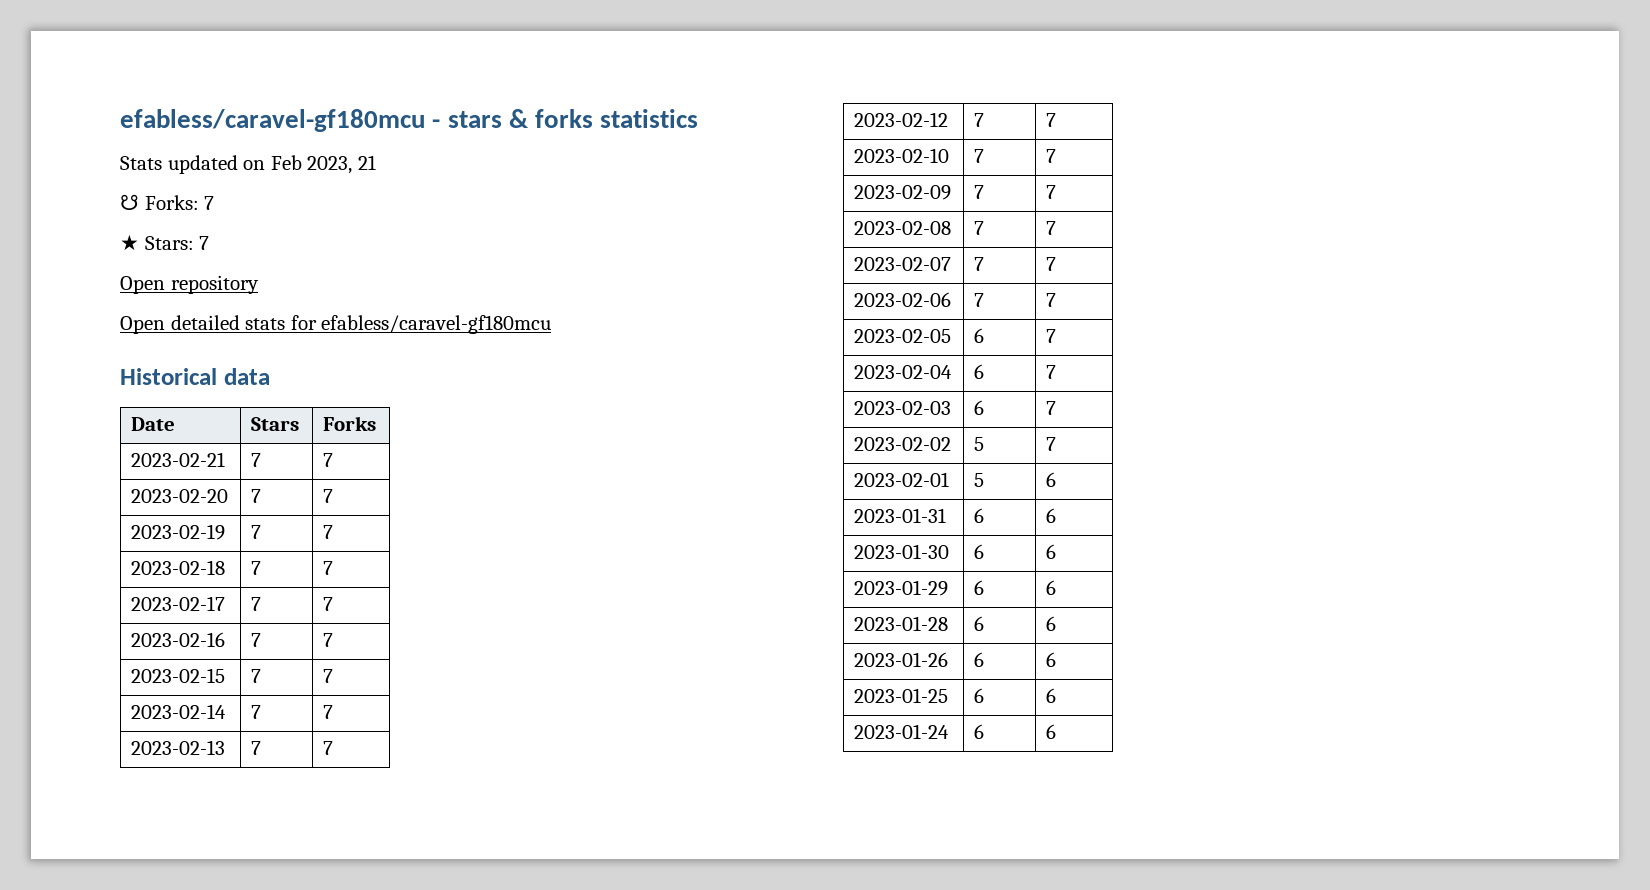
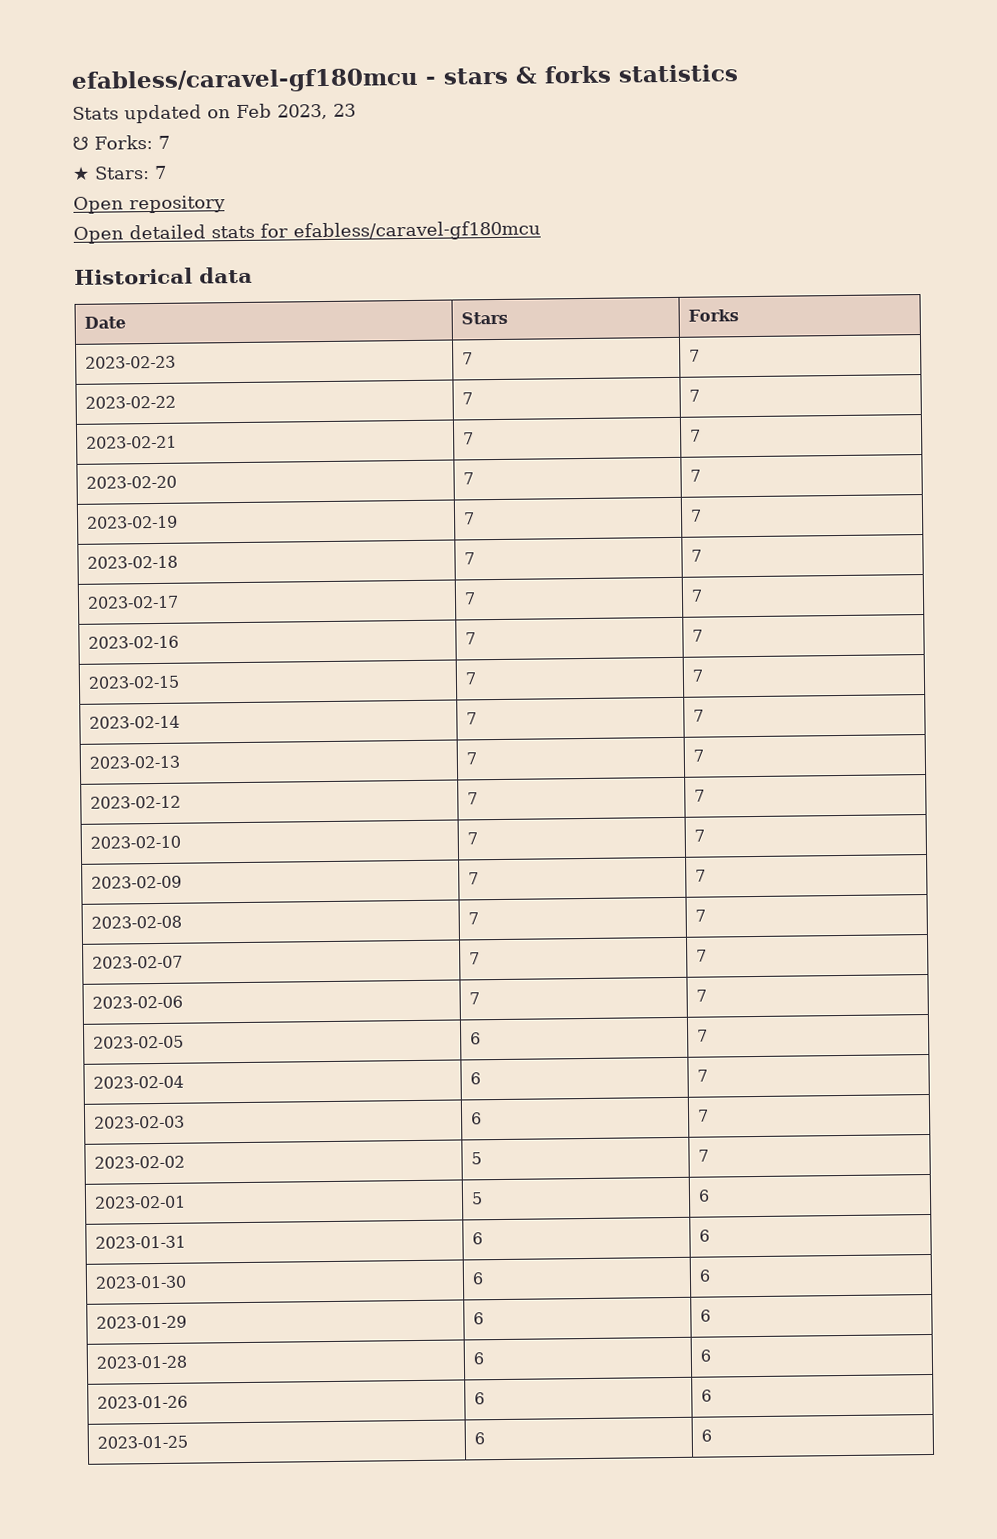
- Stats updated on Feb 2023, 21
+ Stats updated on Feb 2023, 23
+ 2023-02-23 | 7 | 7
+ 2023-02-22 | 7 | 7
- 2023-01-24 | 6 | 6

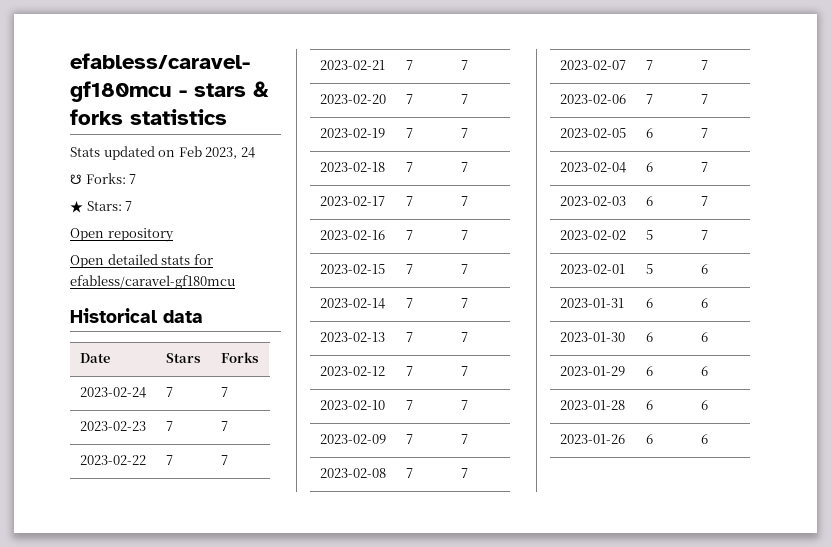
- Stats updated on Feb 2023, 23
+ Stats updated on Feb 2023, 24
+ 2023-02-24 | 7 | 7
- 2023-01-25 | 6 | 6

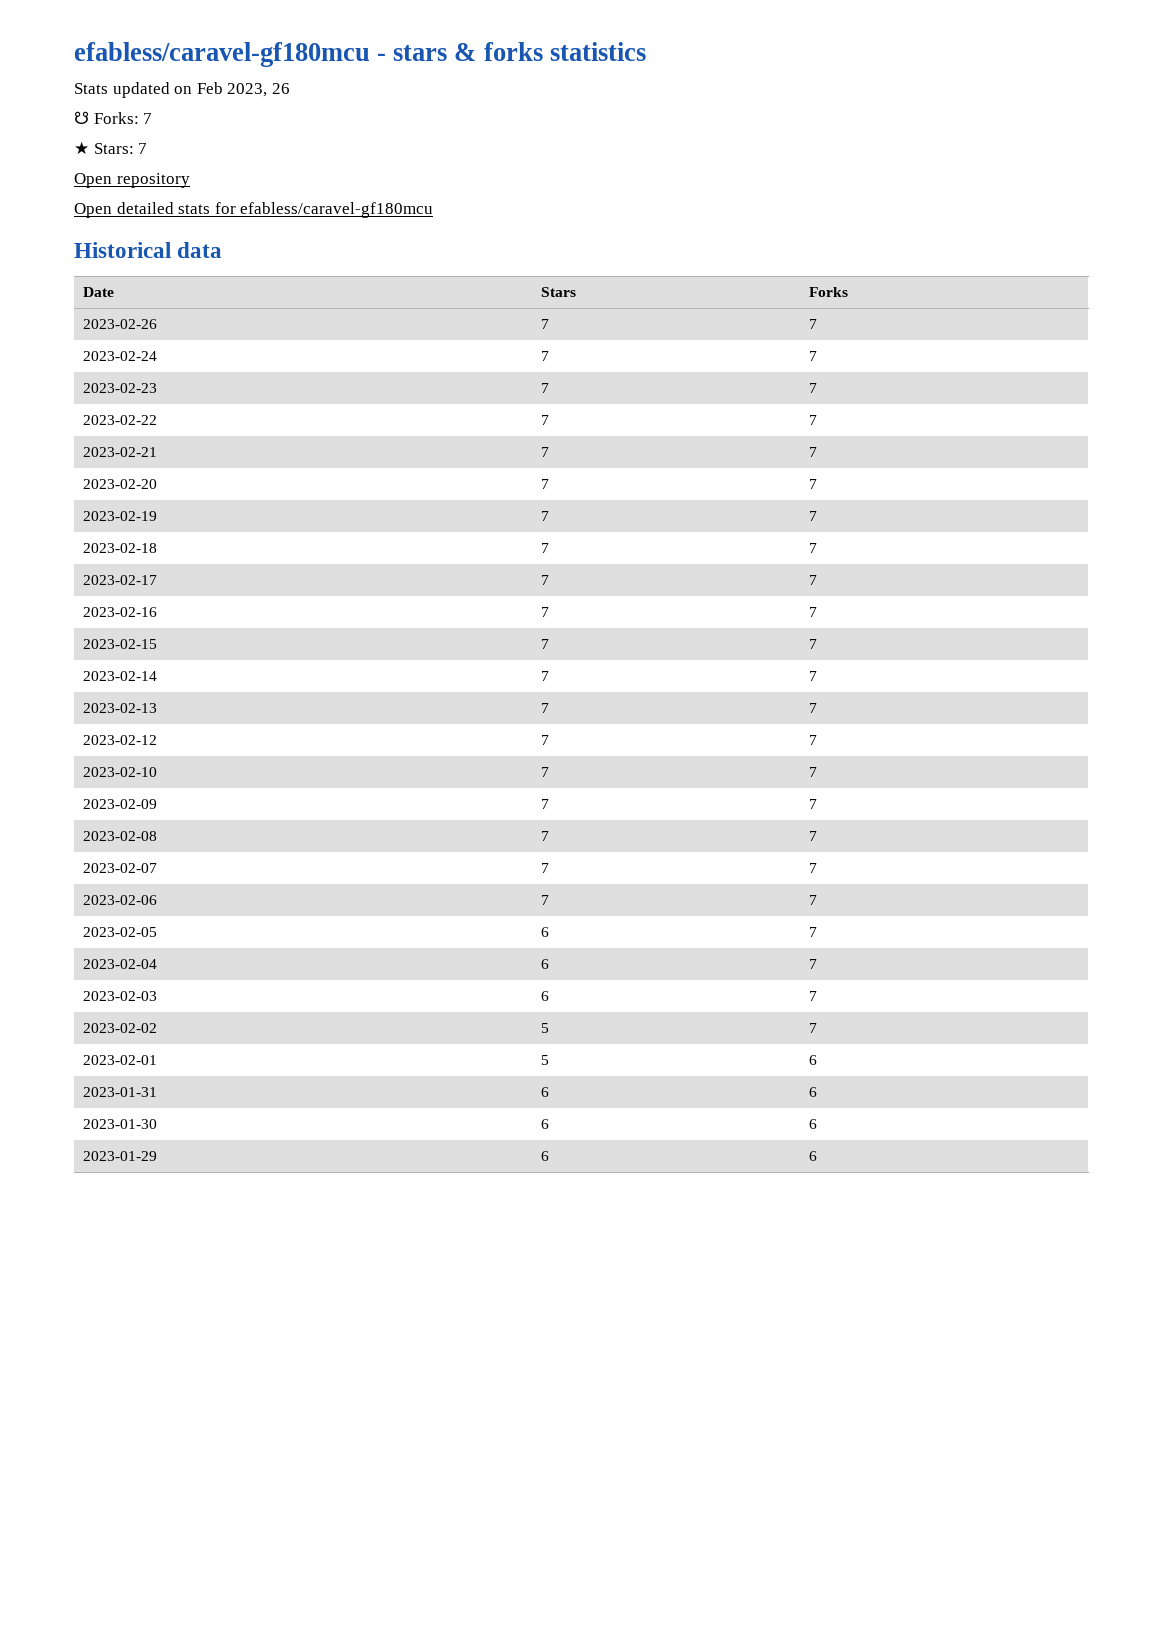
- Stats updated on Feb 2023, 24
+ Stats updated on Feb 2023, 26
+ 2023-02-26 | 7 | 7
- 2023-01-28 | 6 | 6
- 2023-01-26 | 6 | 6

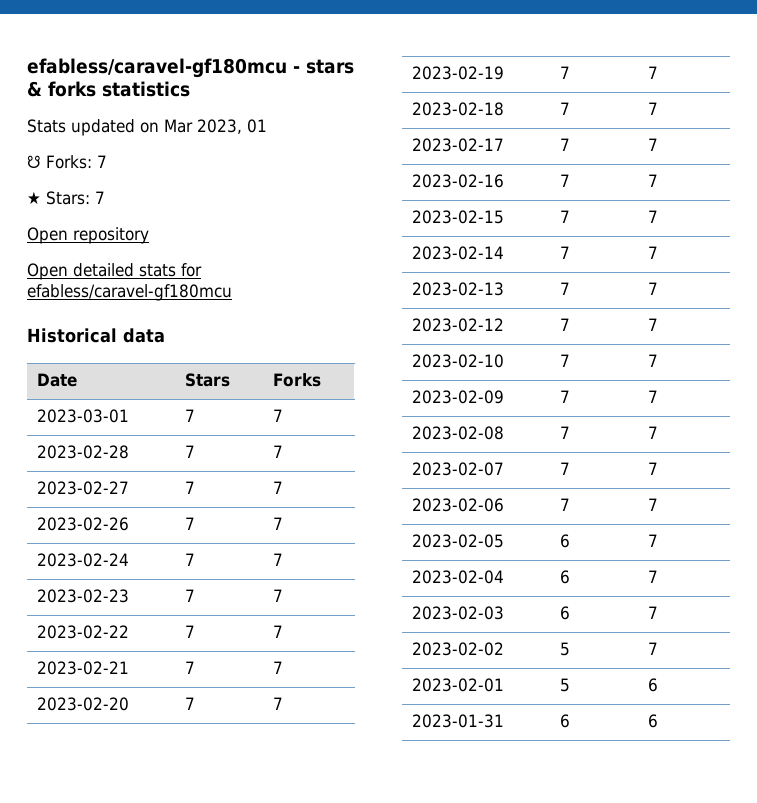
- Stats updated on Feb 2023, 26
+ Stats updated on Mar 2023, 01
+ 2023-03-01 | 7 | 7
+ 2023-02-28 | 7 | 7
+ 2023-02-27 | 7 | 7
- 2023-01-30 | 6 | 6
- 2023-01-29 | 6 | 6

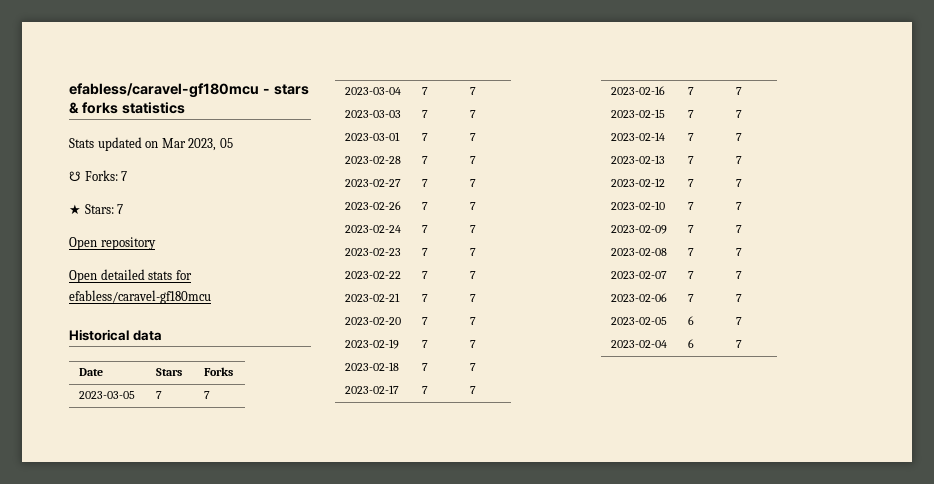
- Stats updated on Mar 2023, 01
+ Stats updated on Mar 2023, 05
+ 2023-03-05 | 7 | 7
+ 2023-03-04 | 7 | 7
+ 2023-03-03 | 7 | 7
- 2023-02-03 | 6 | 7
- 2023-02-02 | 5 | 7
- 2023-02-01 | 5 | 6
- 2023-01-31 | 6 | 6

